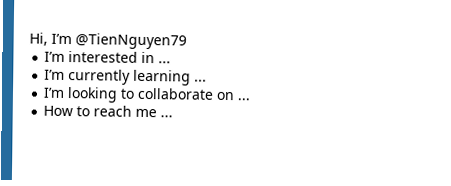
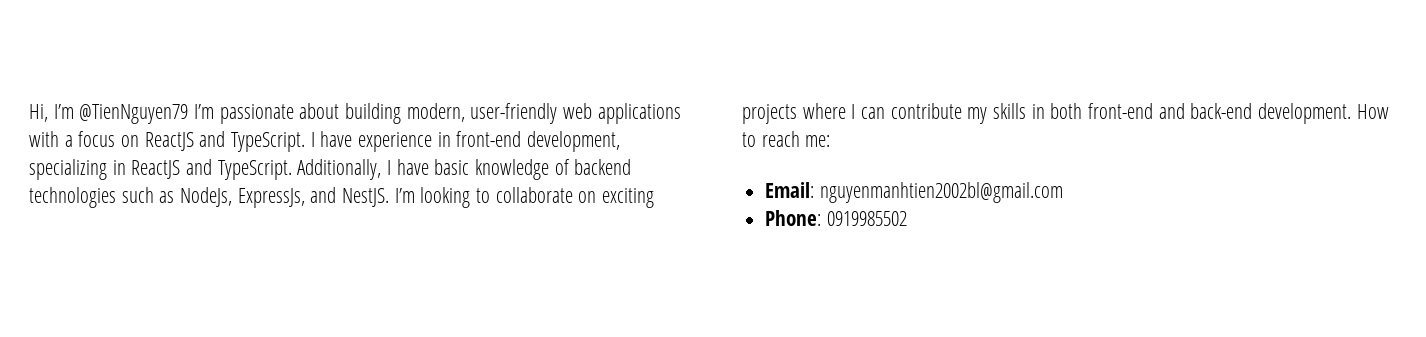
- Hi, I’m @TienNguyen79
- I’m interested in ...
- I’m currently learning ...
- I’m looking to collaborate on ...
- How to reach me ...
+ Hi, I’m @TienNguyen79 I’m passionate about building modern, user-friendly web applications with a focus on ReactJS and TypeScript. I have experience in front-end development, specializing in ReactJS and TypeScript. Additionally, I have basic knowledge of backend technologies such as NodeJs, ExpressJs, and NestJS. I’m looking to collaborate on exciting projects where I can contribute my skills in both front-end and back-end development. How to reach me:
+ Email: nguyenmanhtien2002bl@gmail.com
+ Phone: 0919985502

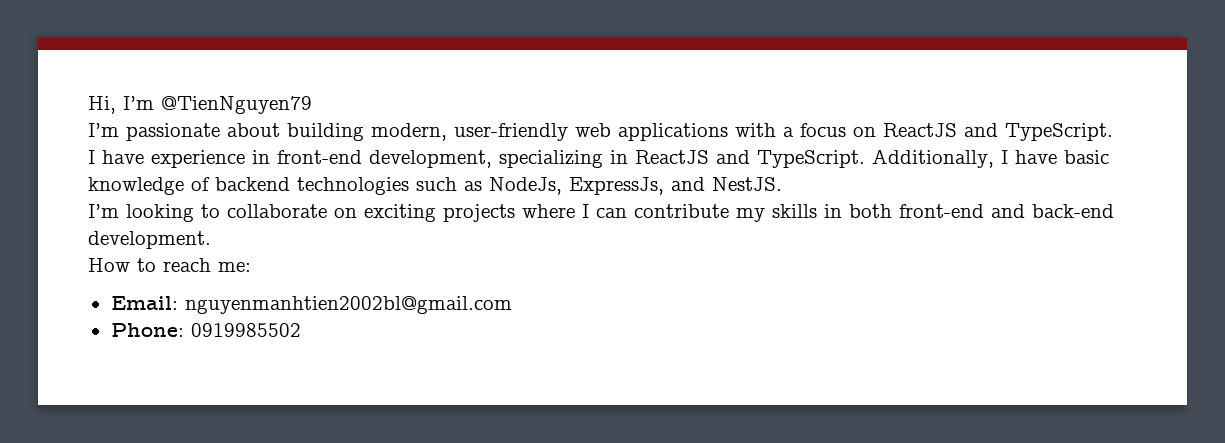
- Hi, I’m @TienNguyen79 I’m passionate about building modern, user-friendly web applications with a focus on ReactJS and TypeScript. I have experience in front-end development, specializing in ReactJS and TypeScript.
+ Hi, I’m @TienNguyen79
+ I’m passionate about building modern, user-friendly web applications with a focus on ReactJS and TypeScript.
+ I have experience in front-end development, specializing in ReactJS and TypeScript.
- Additionally, I have basic knowledge of backend technologies such as NodeJs, ExpressJs, and NestJS. I’m looking to collaborate on exciting projects where I can contribute my skills in both front-end and back-end development. How to reach me:
+ Additionally, I have basic knowledge of backend technologies such as NodeJs, ExpressJs, and NestJS.
+ I’m looking to collaborate on exciting projects where I can contribute my skills in both front-end and back-end development.
+ How to reach me:

